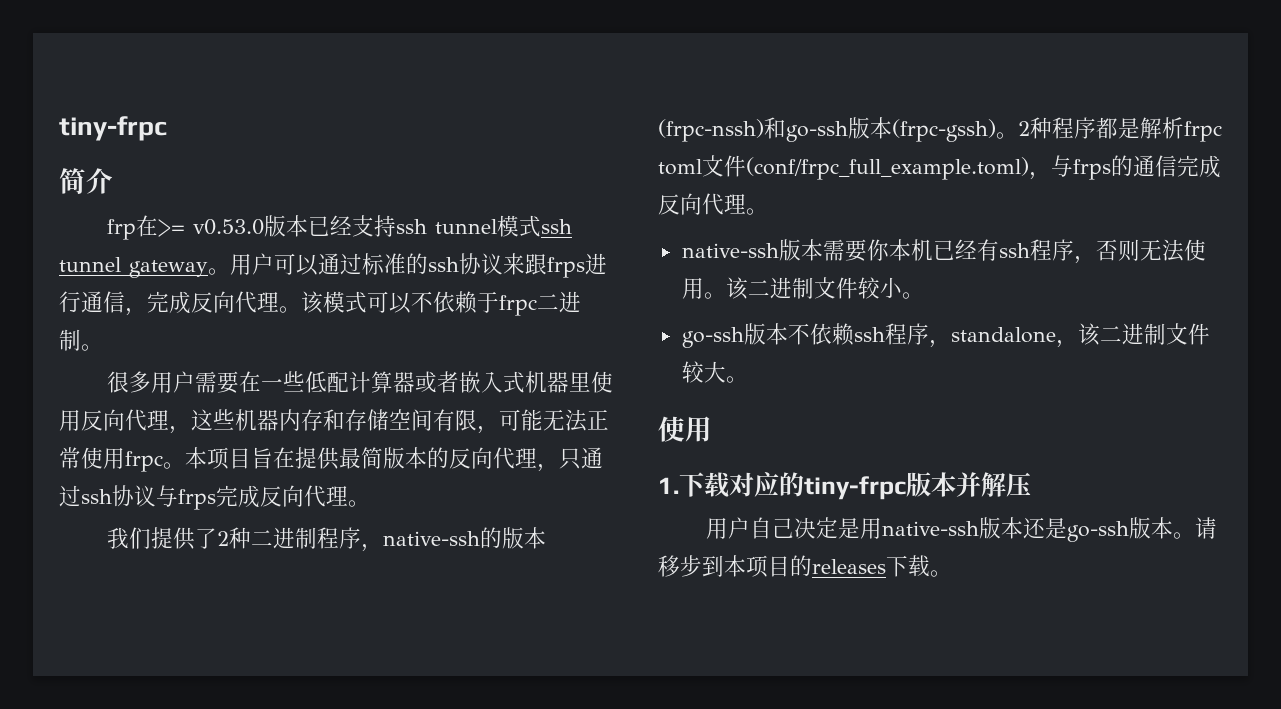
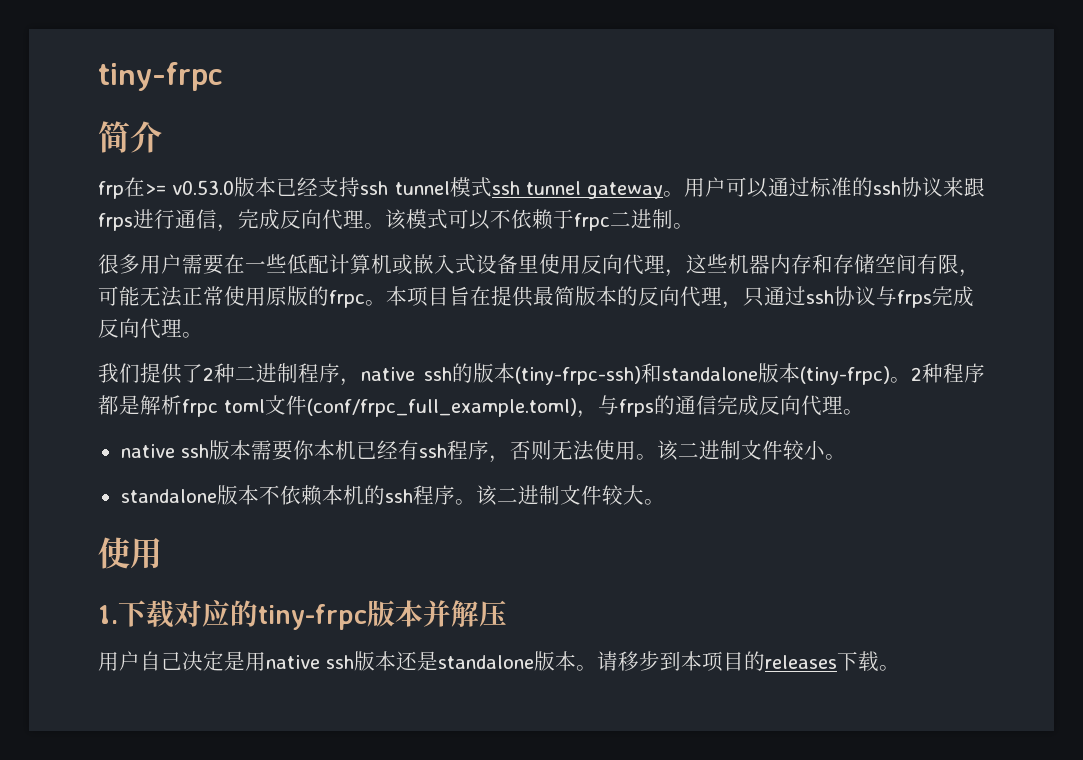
- 很多用户需要在一些低配计算器或者嵌入式机器里使用反向代理，这些机器内存和存储空间有限，可能无法正常使用frpc。
+ 很多用户需要在一些低配计算机或嵌入式设备里使用反向代理，这些机器内存和存储空间有限，可能无法正常使用原版的frpc。
- 我们提供了2种二进制程序，native-ssh的版本(frpc-nssh)和go-ssh版本(frpc-gssh)。
+ 我们提供了2种二进制程序，native ssh的版本(tiny-frpc-ssh)和standalone版本(tiny-frpc)。
- native-ssh版本需要你本机已经有ssh程序，否则无法使用。
+ native ssh版本需要你本机已经有ssh程序，否则无法使用。
- go-ssh版本不依赖ssh程序，standalone，该二进制文件较大。
+ standalone版本不依赖本机的ssh程序。该二进制文件较大。
- 用户自己决定是用native-ssh版本还是go-ssh版本。
+ 用户自己决定是用native ssh版本还是standalone版本。

